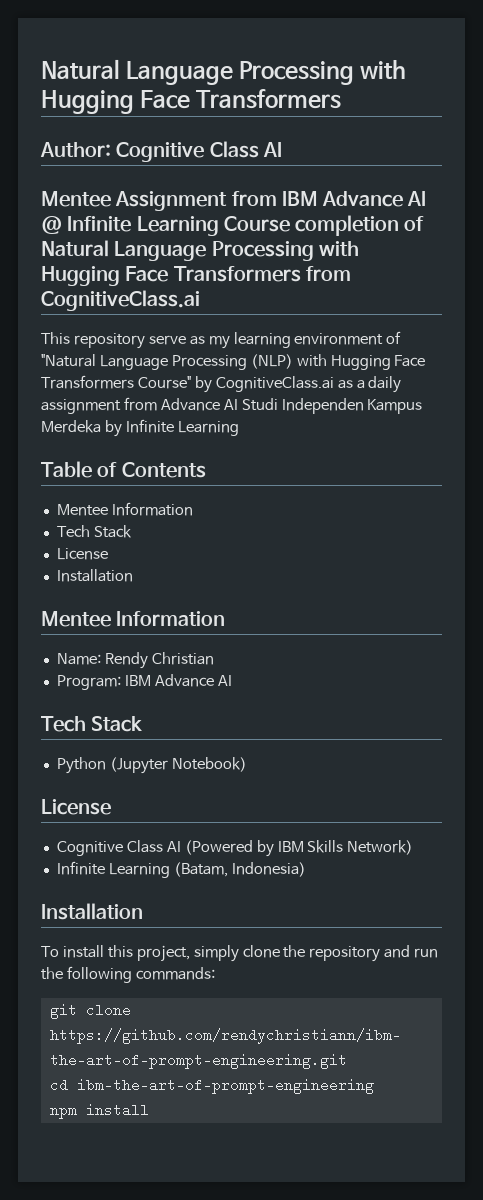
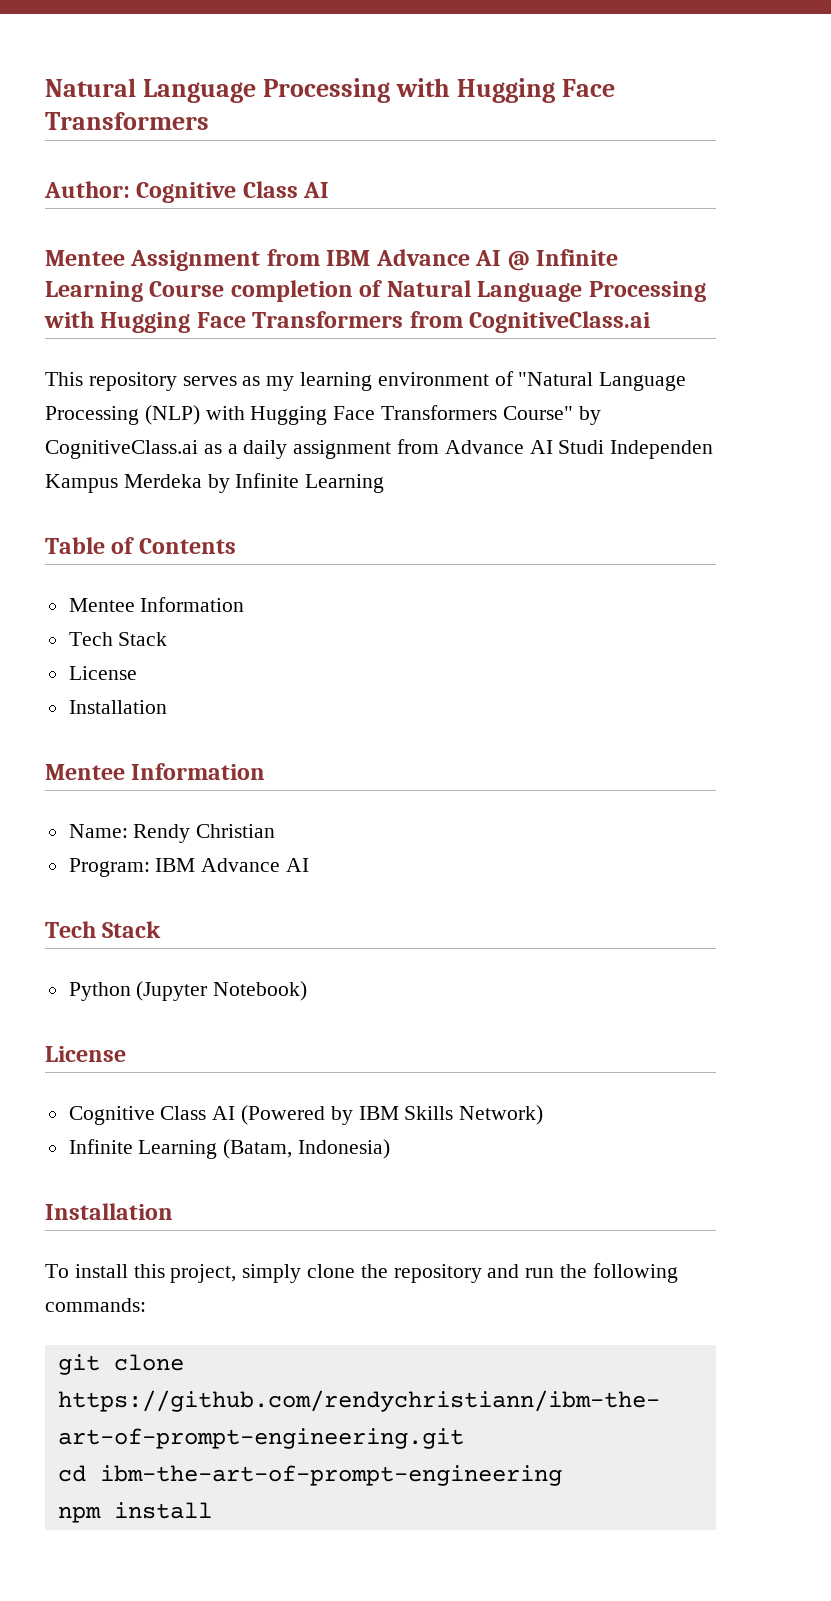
- This repository serve as my learning environment of "Natural Language Processing (NLP) with Hugging Face Transformers Course" by CognitiveClass.ai as a daily assignment from Advance AI Studi Independen Kampus Merdeka by Infinite Learning
+ This repository serves as my learning environment of "Natural Language Processing (NLP) with Hugging Face Transformers Course" by CognitiveClass.ai as a daily assignment from Advance AI Studi Independen Kampus Merdeka by Infinite Learning

